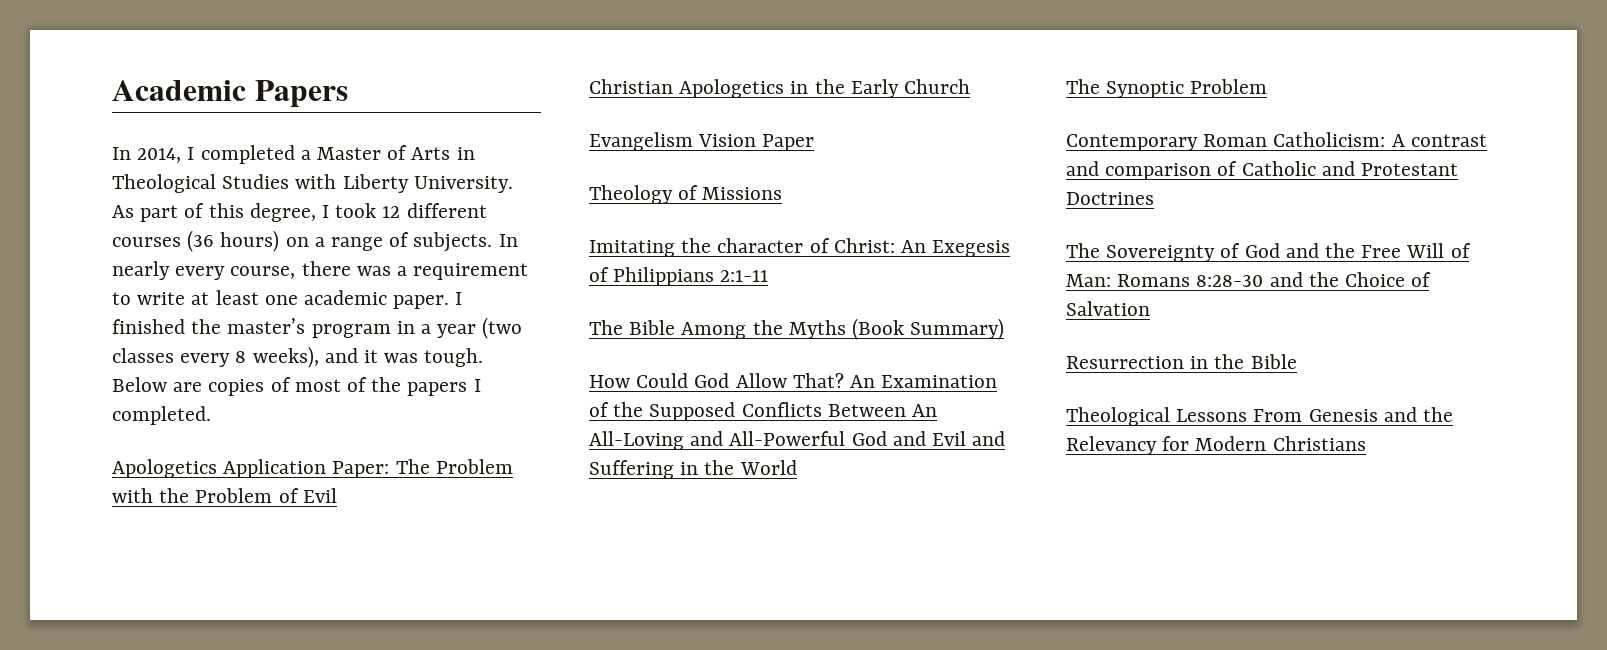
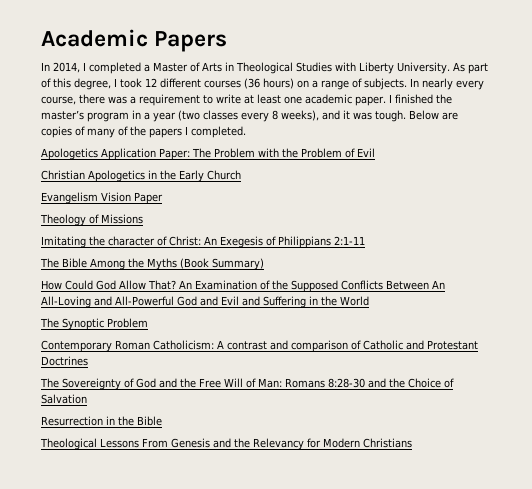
- Below are copies of most of the papers I completed.
+ Below are copies of many of the papers I completed.

